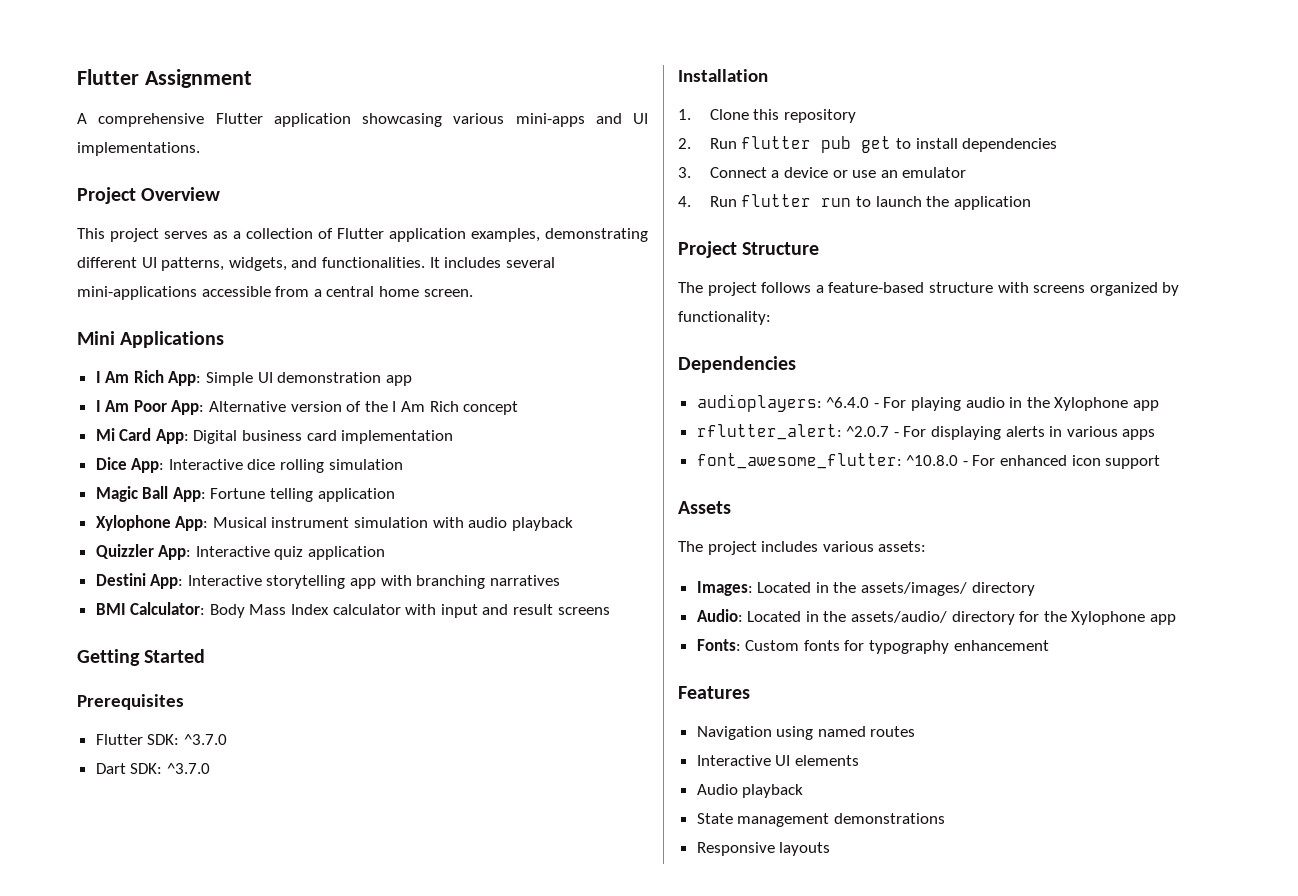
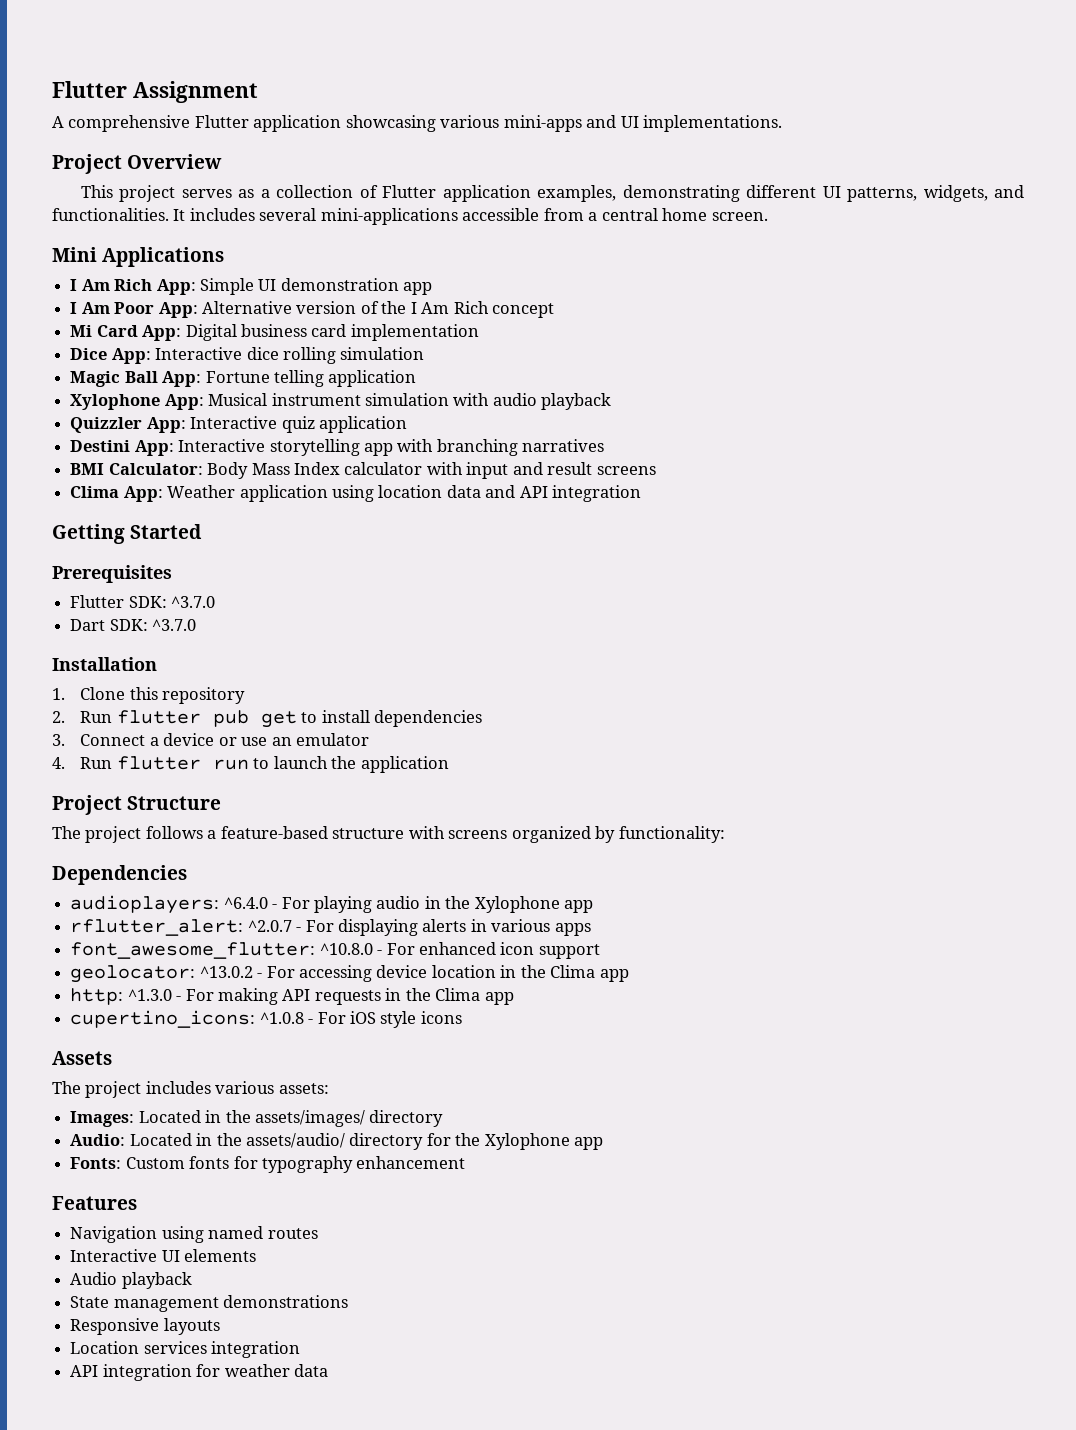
+ Clima App: Weather application using location data and API integration
+ geolocator: ^13.0.2 - For accessing device location in the Clima app
+ http: ^1.3.0 - For making API requests in the Clima app
+ cupertino_icons: ^1.0.8 - For iOS style icons
+ Location services integration
+ API integration for weather data

